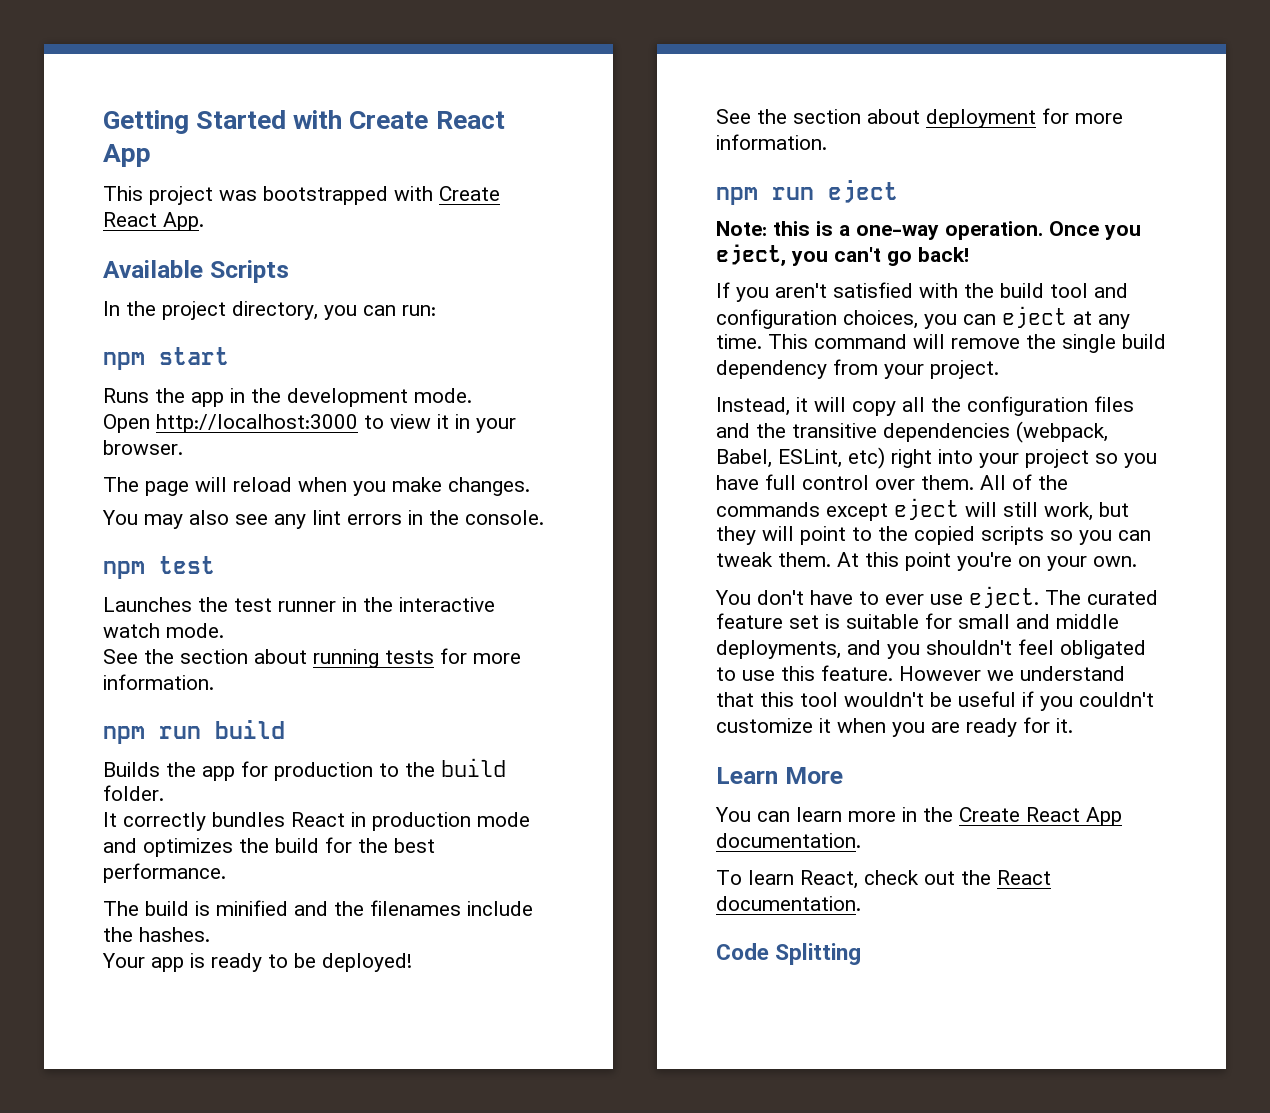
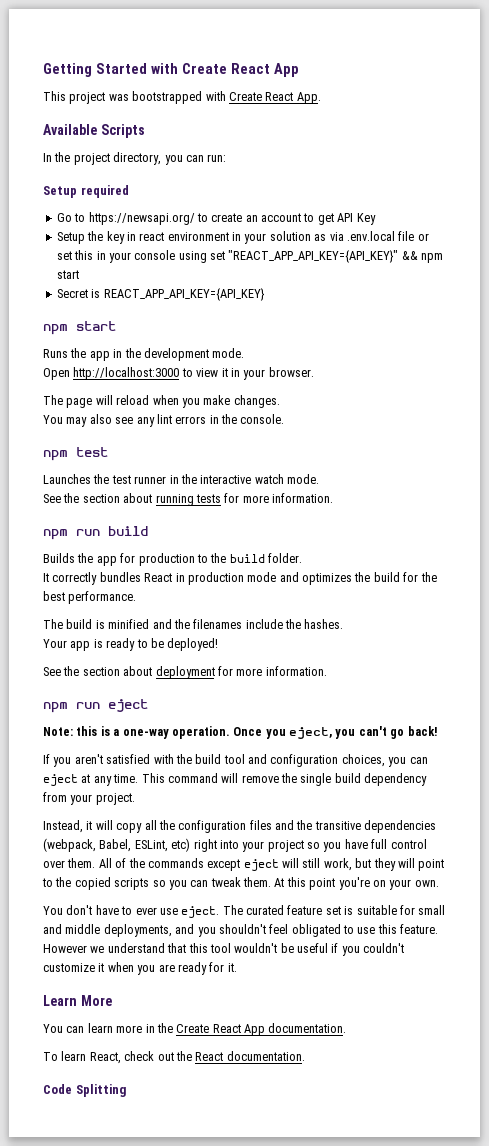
+ Setup required
+ Go to https://newsapi.org/ to create an account to get API Key
+ Setup the key in react environment in your solution as via .env.local file or set this in your console using set "REACT_APP_API_KEY={API_KEY}" && npm start
+ Secret is REACT_APP_API_KEY={API_KEY}

